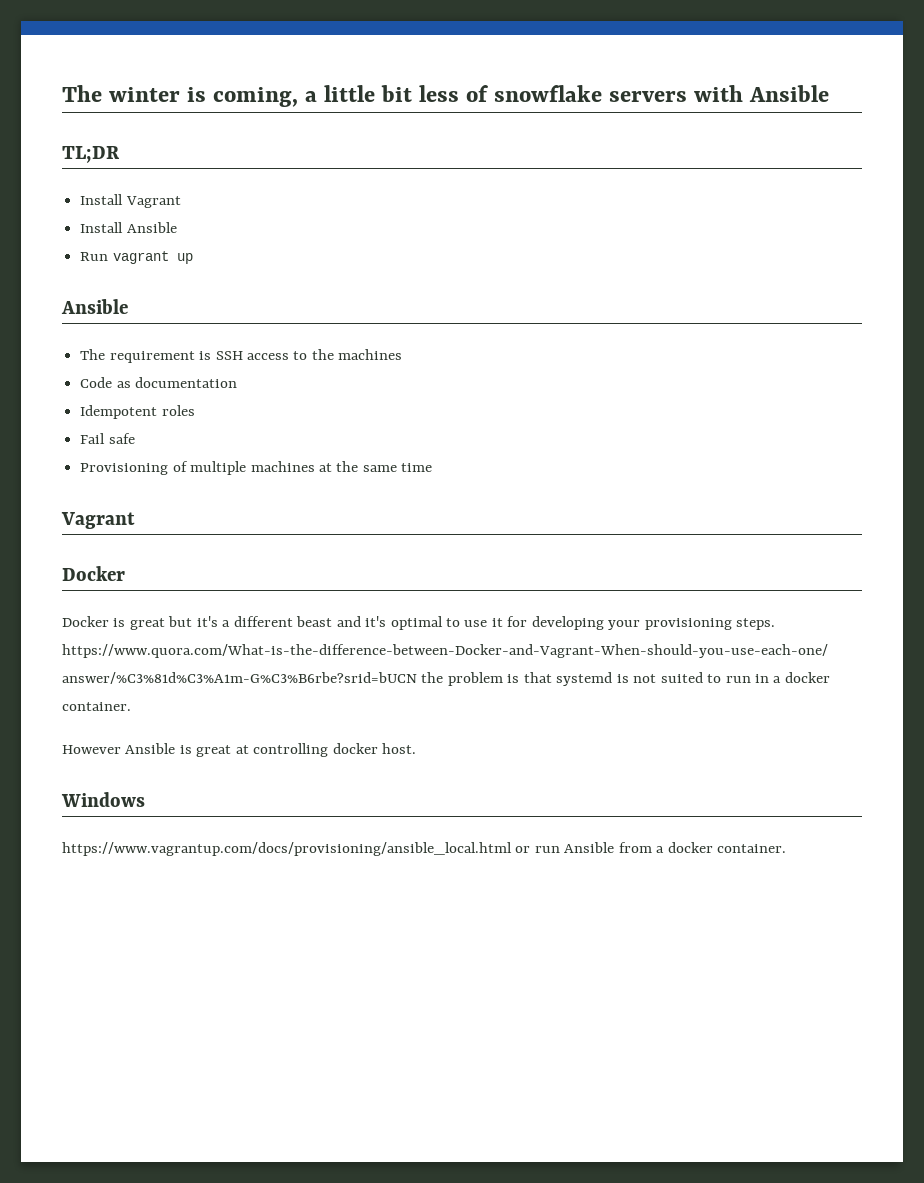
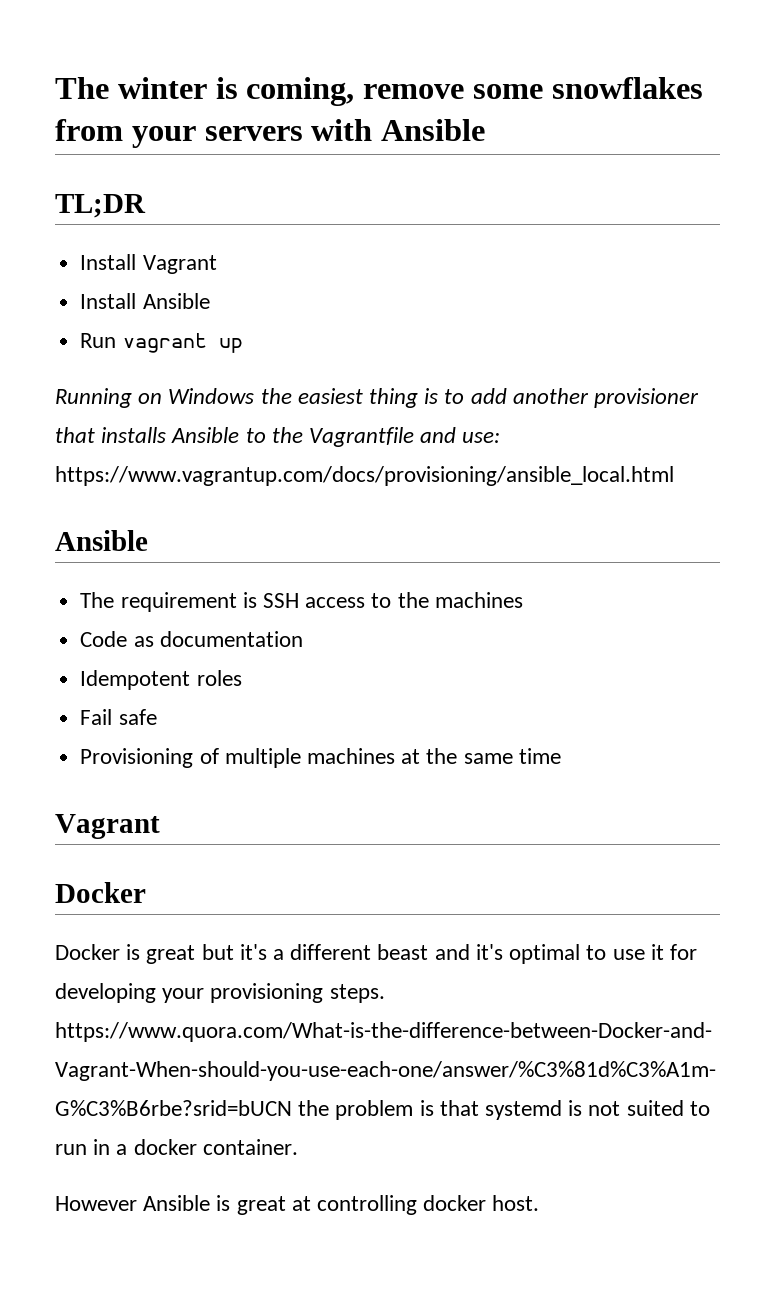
- The winter is coming, a little bit less of snowflake servers with Ansible
+ The winter is coming, remove some snowflakes from your servers with Ansible
+ Running on Windows the easiest thing is to add another provisioner that installs Ansible to the Vagrantfile and use: https://www.vagrantup.com/docs/provisioning/ansible_local.html
- Windows
- https://www.vagrantup.com/docs/provisioning/ansible_local.html or run Ansible from a docker container.

